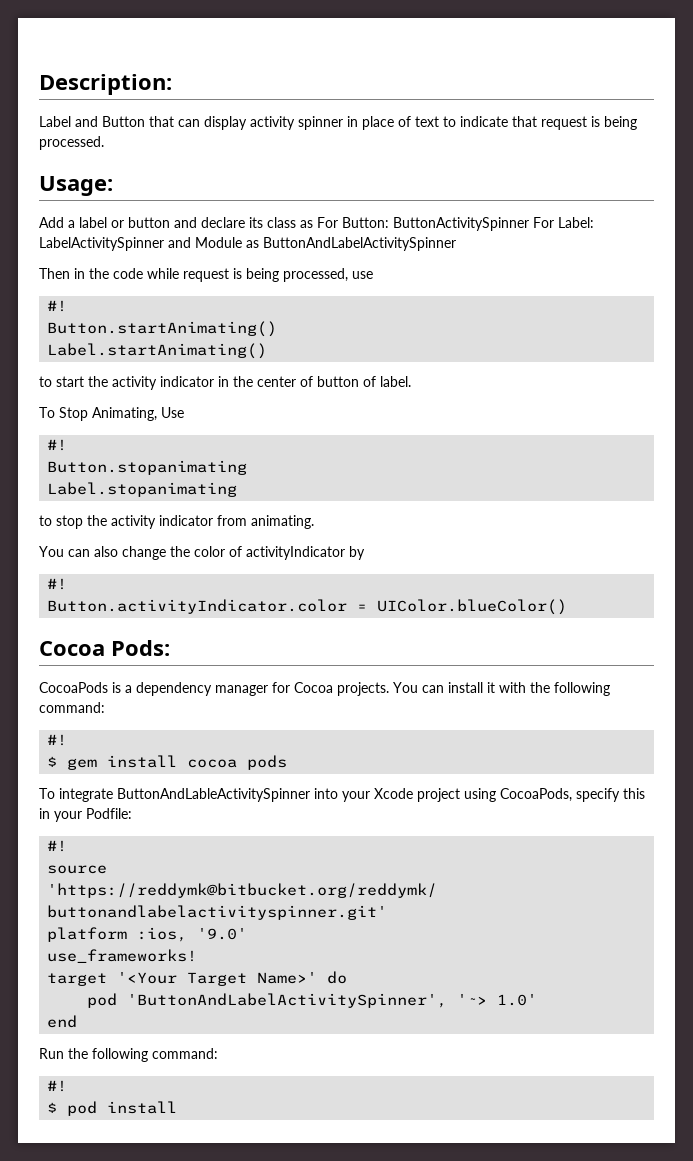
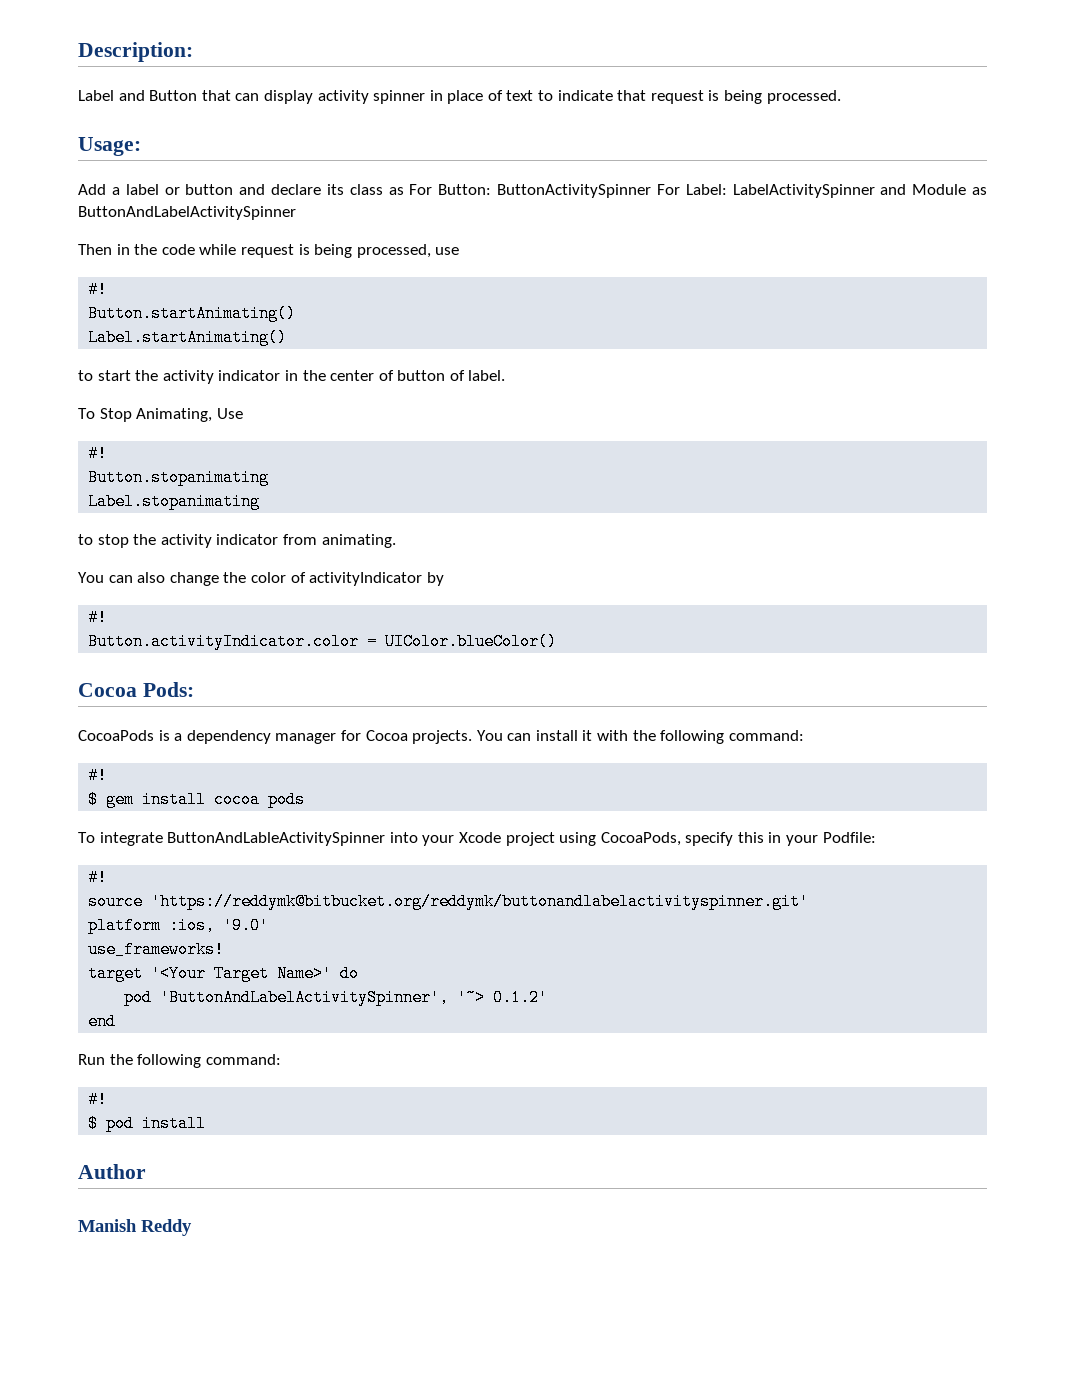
- pod 'ButtonAndLabelActivitySpinner', '~> 1.0'
+ pod 'ButtonAndLabelActivitySpinner', '~> 0.1.2'
+ Author
+ Manish Reddy

